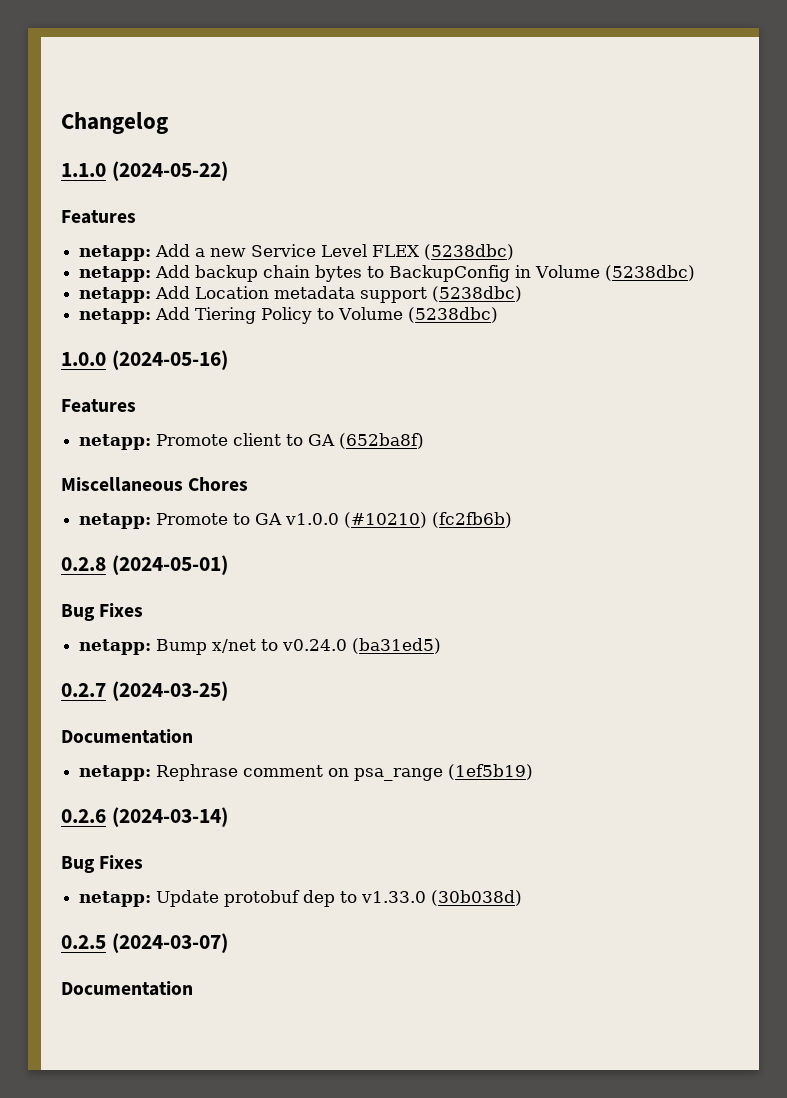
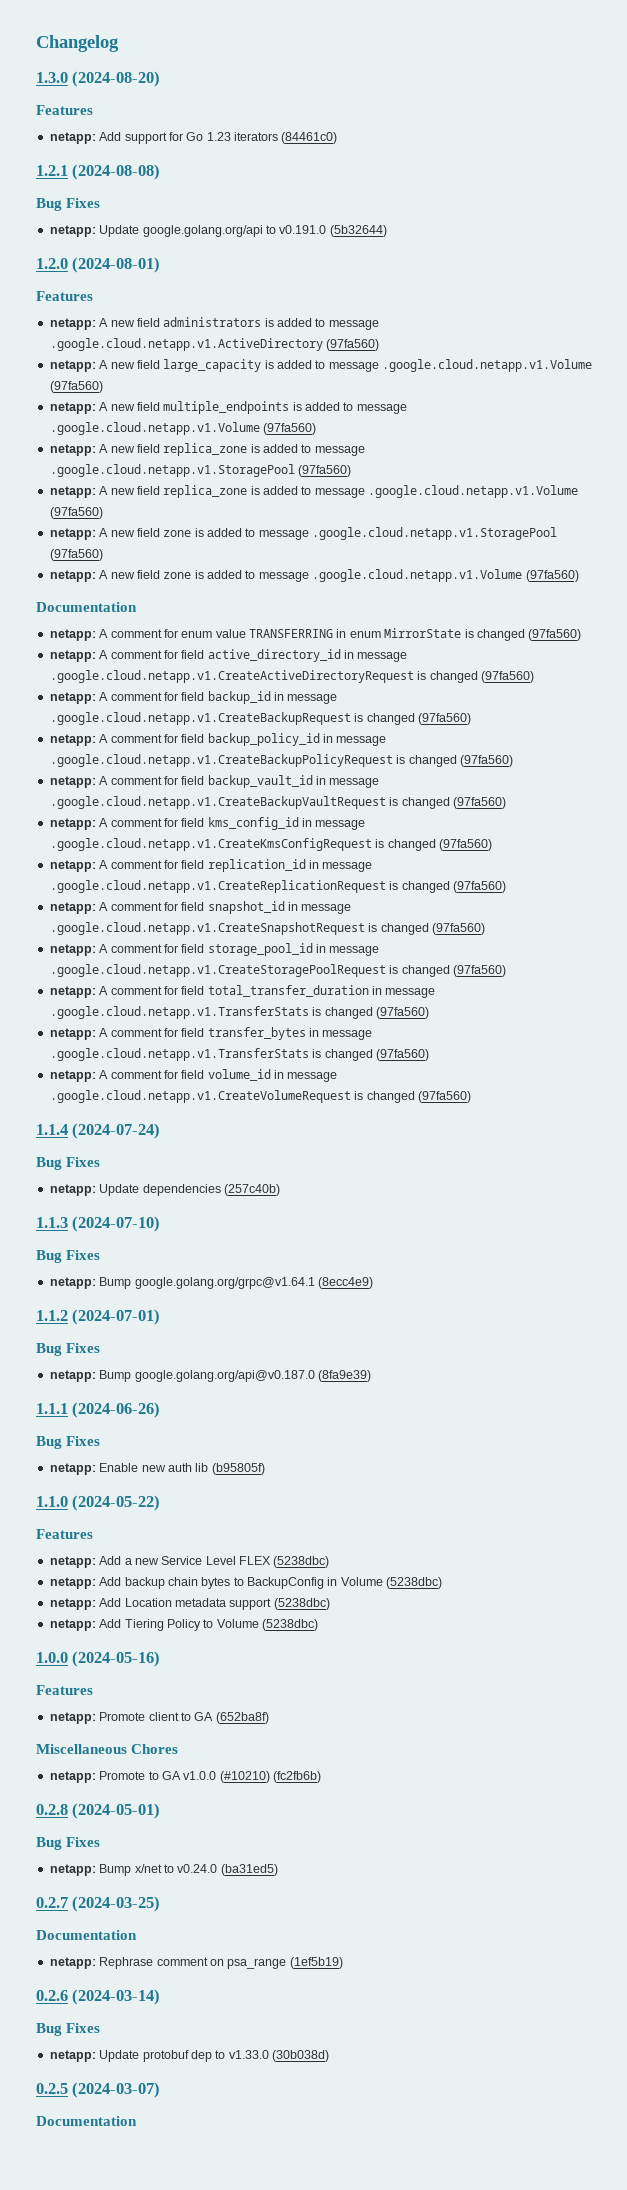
+ 1.3.0 (2024-08-20)
+ Features
+ netapp: Add support for Go 1.23 iterators (84461c0)
+ 1.2.1 (2024-08-08)
+ Bug Fixes
+ netapp: Update google.golang.org/api to v0.191.0 (5b32644)
+ 1.2.0 (2024-08-01)
+ Features
+ netapp: A new field administrators is added to message .google.cloud.netapp.v1.ActiveDirectory (97fa560)
+ netapp: A new field large_capacity is added to message .google.cloud.netapp.v1.Volume (97fa560)
+ netapp: A new field multiple_endpoints is added to message .google.cloud.netapp.v1.Volume (97fa560)
+ netapp: A new field replica_zone is added to message .google.cloud.netapp.v1.StoragePool (97fa560)
+ netapp: A new field replica_zone is added to message .google.cloud.netapp.v1.Volume (97fa560)
+ netapp: A new field zone is added to message .google.cloud.netapp.v1.StoragePool (97fa560)
+ netapp: A new field zone is added to message .google.cloud.netapp.v1.Volume (97fa560)
+ Documentation
+ netapp: A comment for enum value TRANSFERRING in enum MirrorState is changed (97fa560)
+ netapp: A comment for field active_directory_id in message .google.cloud.netapp.v1.CreateActiveDirectoryRequest is changed (97fa560)
+ netapp: A comment for field backup_id in message .google.cloud.netapp.v1.CreateBackupRequest is changed (97fa560)
+ netapp: A comment for field backup_policy_id in message .google.cloud.netapp.v1.CreateBackupPolicyRequest is changed (97fa560)
+ netapp: A comment for field backup_vault_id in message .google.cloud.netapp.v1.CreateBackupVaultRequest is changed (97fa560)
+ netapp: A comment for field kms_config_id in message .google.cloud.netapp.v1.CreateKmsConfigRequest is changed (97fa560)
+ netapp: A comment for field replication_id in message .google.cloud.netapp.v1.CreateReplicationRequest is changed (97fa560)
+ netapp: A comment for field snapshot_id in message .google.cloud.netapp.v1.CreateSnapshotRequest is changed (97fa560)
+ netapp: A comment for field storage_pool_id in message .google.cloud.netapp.v1.CreateStoragePoolRequest is changed (97fa560)
+ netapp: A comment for field total_transfer_duration in message .google.cloud.netapp.v1.TransferStats is changed (97fa560)
+ netapp: A comment for field transfer_bytes in message .google.cloud.netapp.v1.TransferStats is changed (97fa560)
+ netapp: A comment for field volume_id in message .google.cloud.netapp.v1.CreateVolumeRequest is changed (97fa560)
+ 1.1.4 (2024-07-24)
+ Bug Fixes
+ netapp: Update dependencies (257c40b)
+ 1.1.3 (2024-07-10)
+ Bug Fixes
+ netapp: Bump google.golang.org/grpc@v1.64.1 (8ecc4e9)
+ 1.1.2 (2024-07-01)
+ Bug Fixes
+ netapp: Bump google.golang.org/api@v0.187.0 (8fa9e39)
+ 1.1.1 (2024-06-26)
+ Bug Fixes
+ netapp: Enable new auth lib (b95805f)

